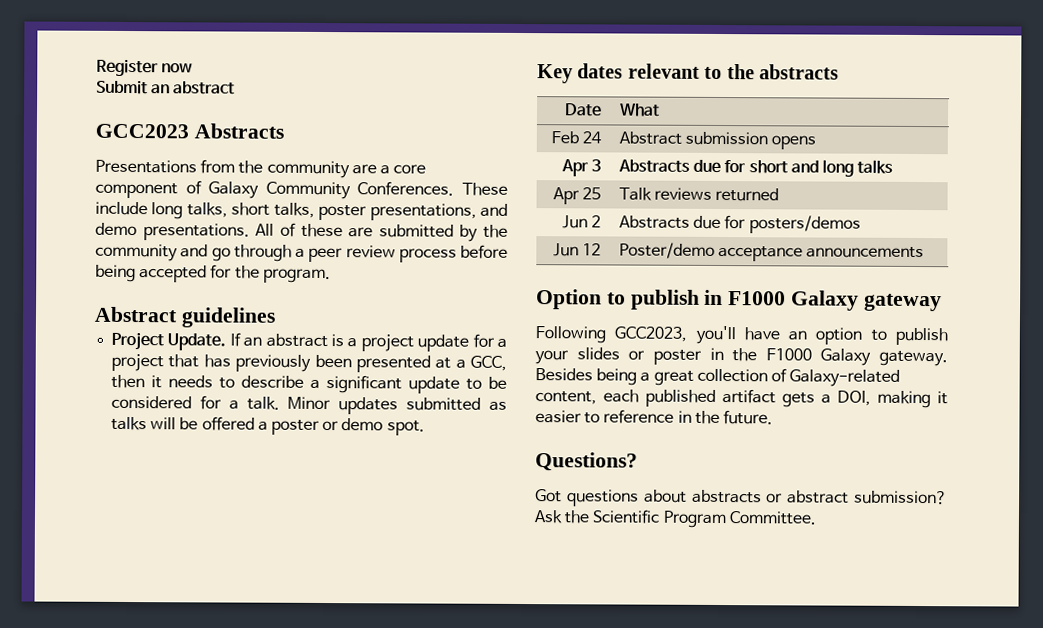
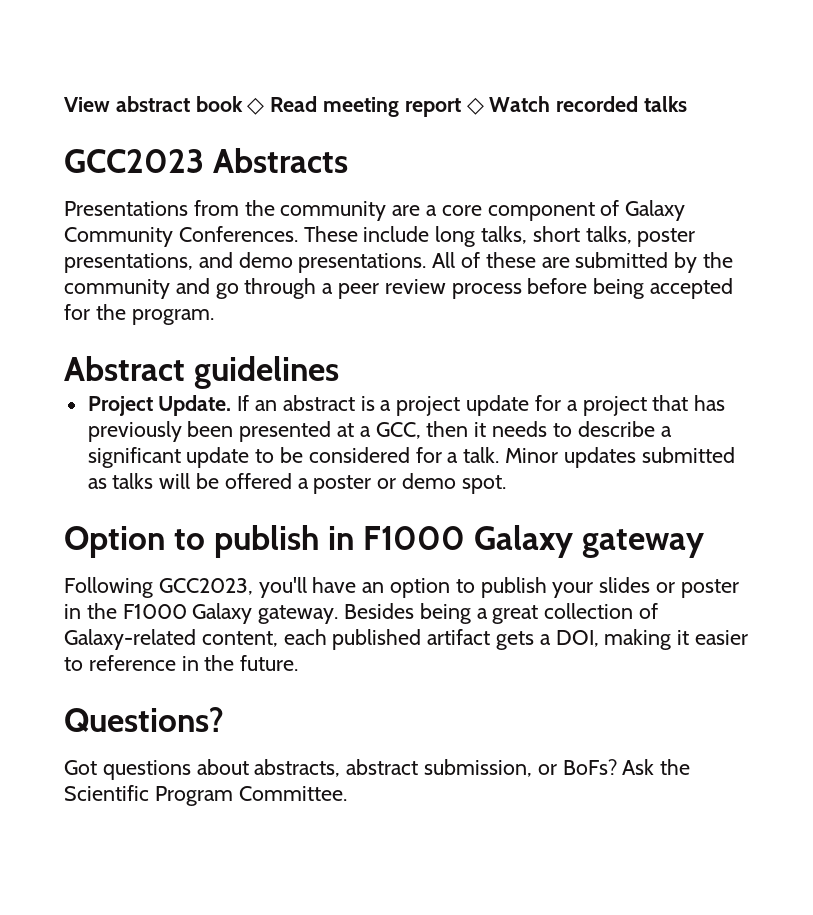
- Register now
- Submit an abstract
+ View abstract book ◇ Read meeting report ◇ Watch recorded talks
- Key dates relevant to the abstracts
- Date | What
- Feb 24 | Abstract submission opens
- Apr 3 | Abstracts due for short and long talks
- Apr 25 | Talk reviews returned
- Jun 2 | Abstracts due for posters/demos
- Jun 12 | Poster/demo acceptance announcements
- Got questions about abstracts or abstract submission?
+ Got questions about abstracts, abstract submission, or BoFs?

